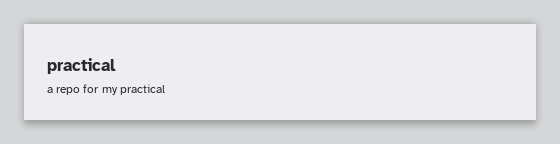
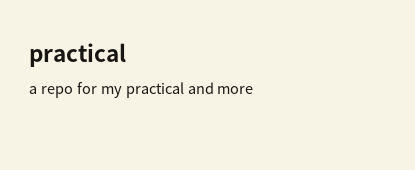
- a repo for my practical
+ a repo for my practical and more

